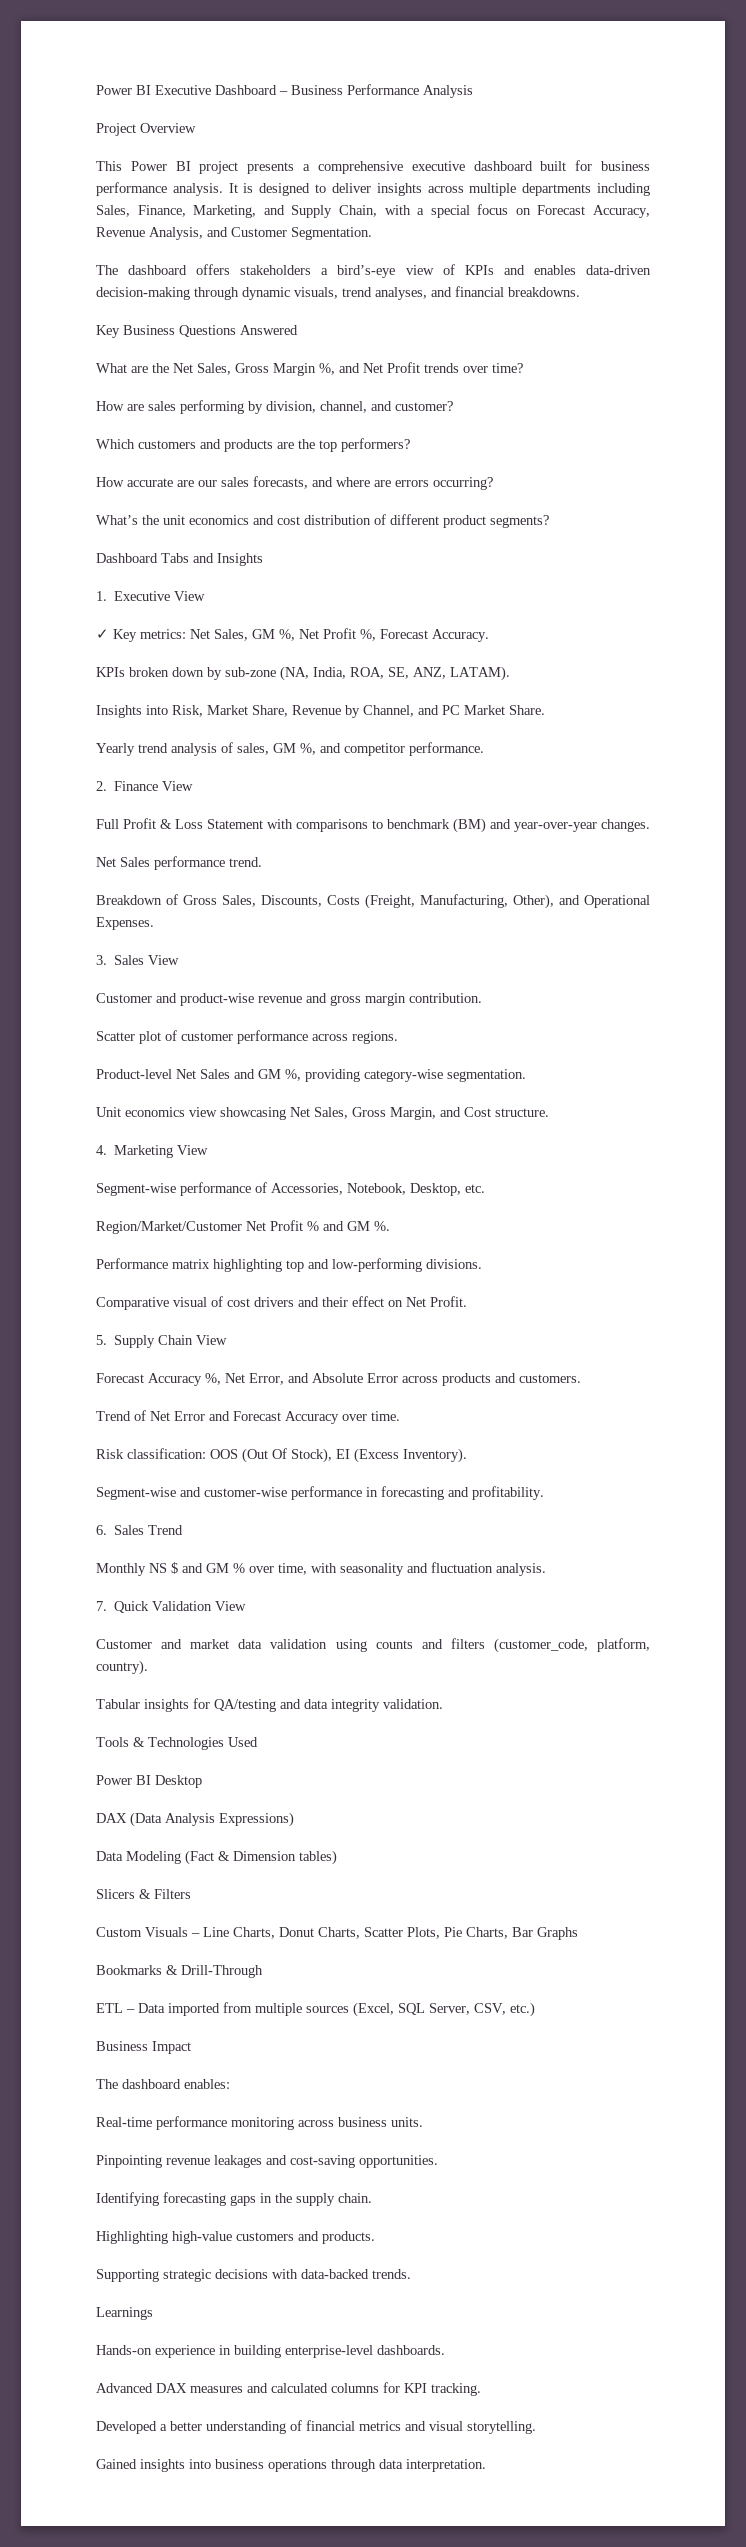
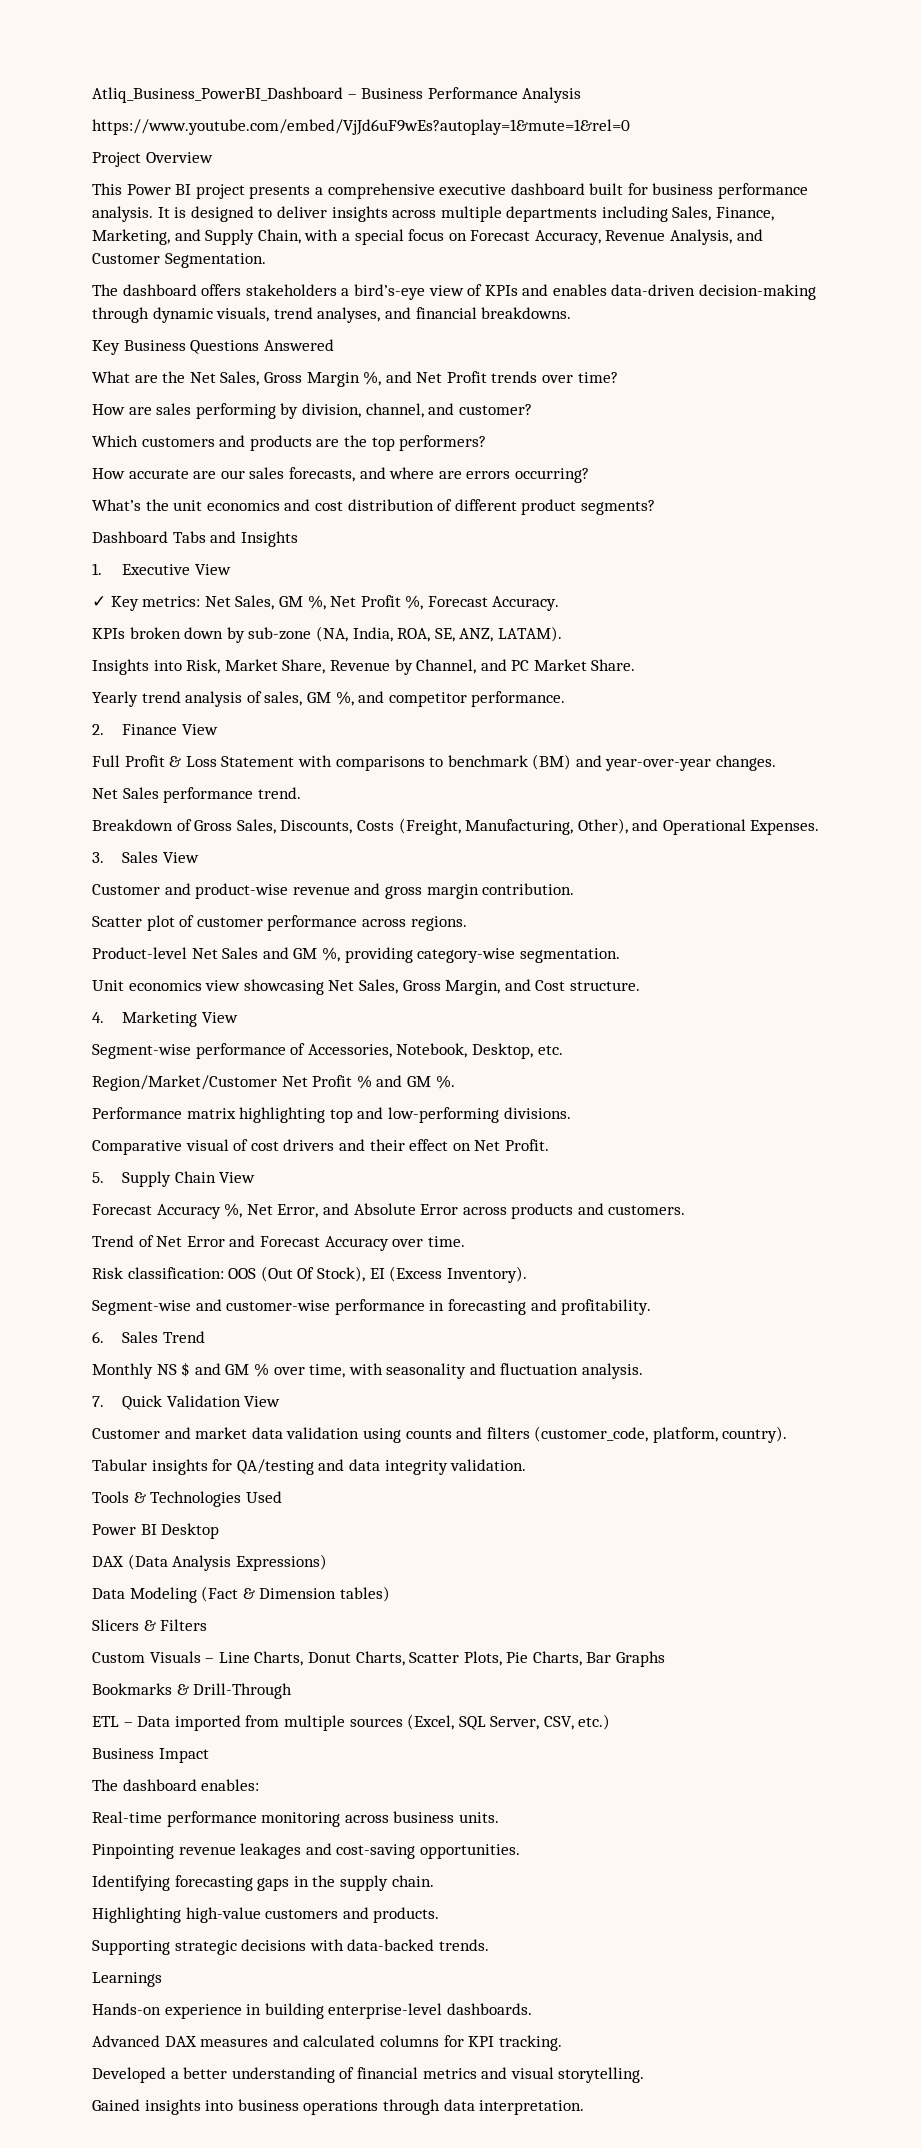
- Power BI Executive Dashboard – Business Performance Analysis
+ Atliq_Business_PowerBI_Dashboard – Business Performance Analysis
+ https://www.youtube.com/embed/VjJd6uF9wEs?autoplay=1&mute=1&rel=0

